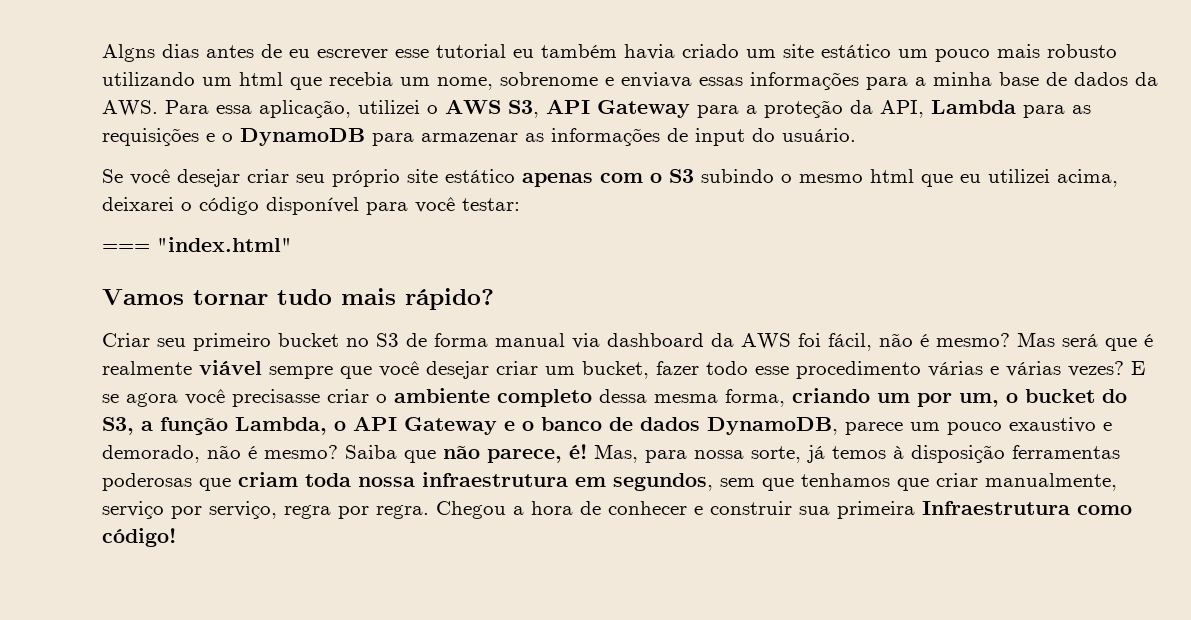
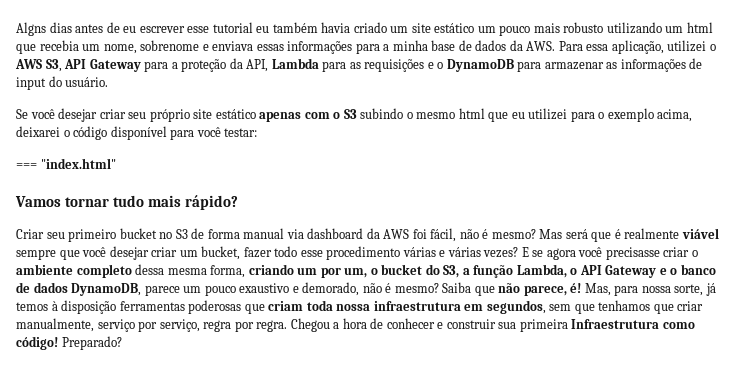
- Se você desejar criar seu próprio site estático apenas com o S3 subindo o mesmo html que eu utilizei acima, deixarei o código disponível para você testar:
+ Se você desejar criar seu próprio site estático apenas com o S3 subindo o mesmo html que eu utilizei para o exemplo acima, deixarei o código disponível para você testar:
+ Preparado?

